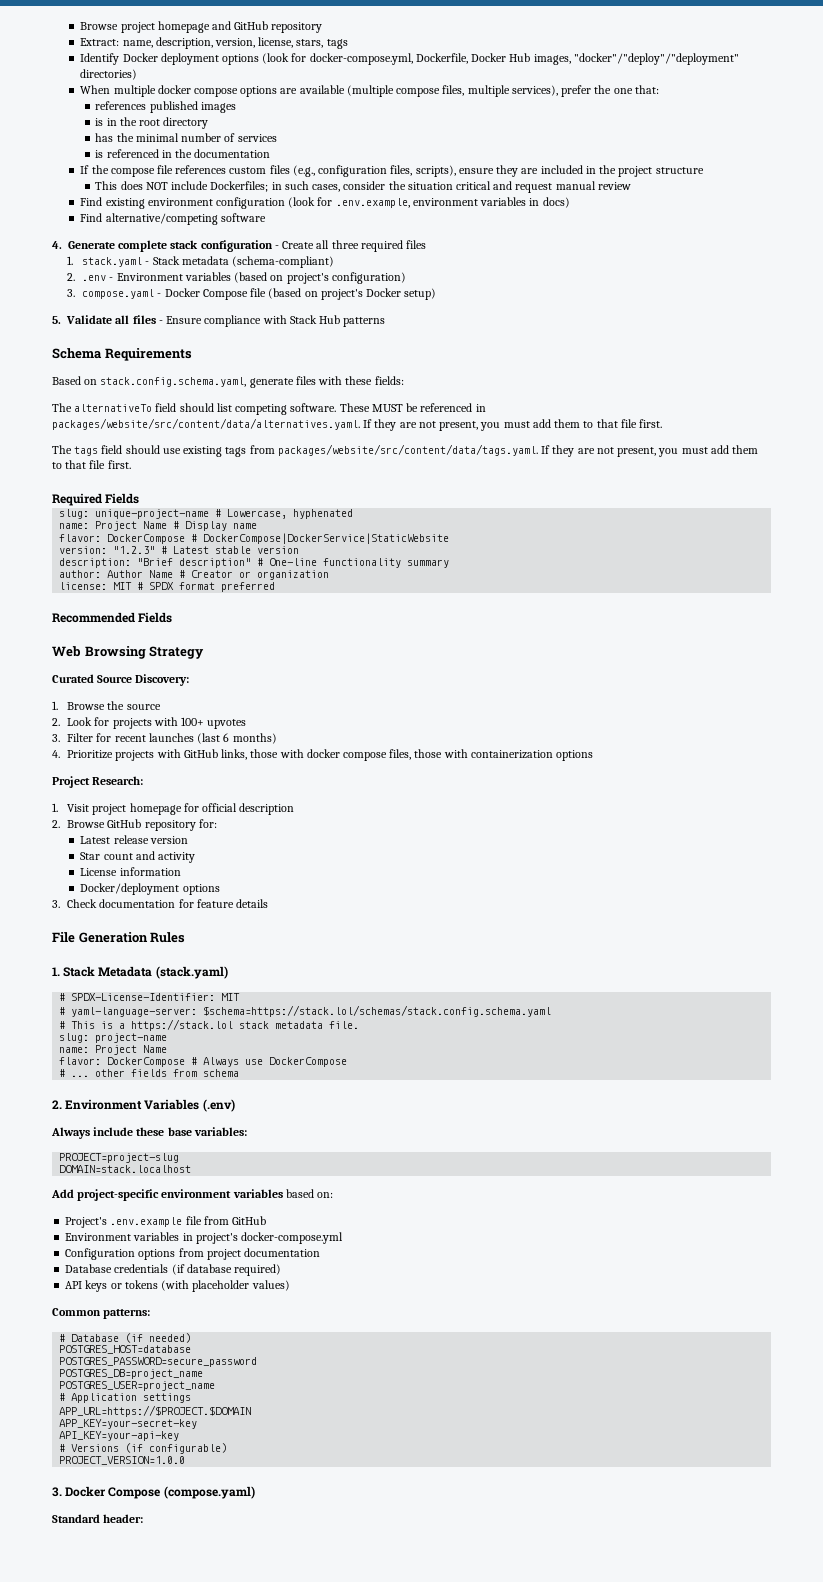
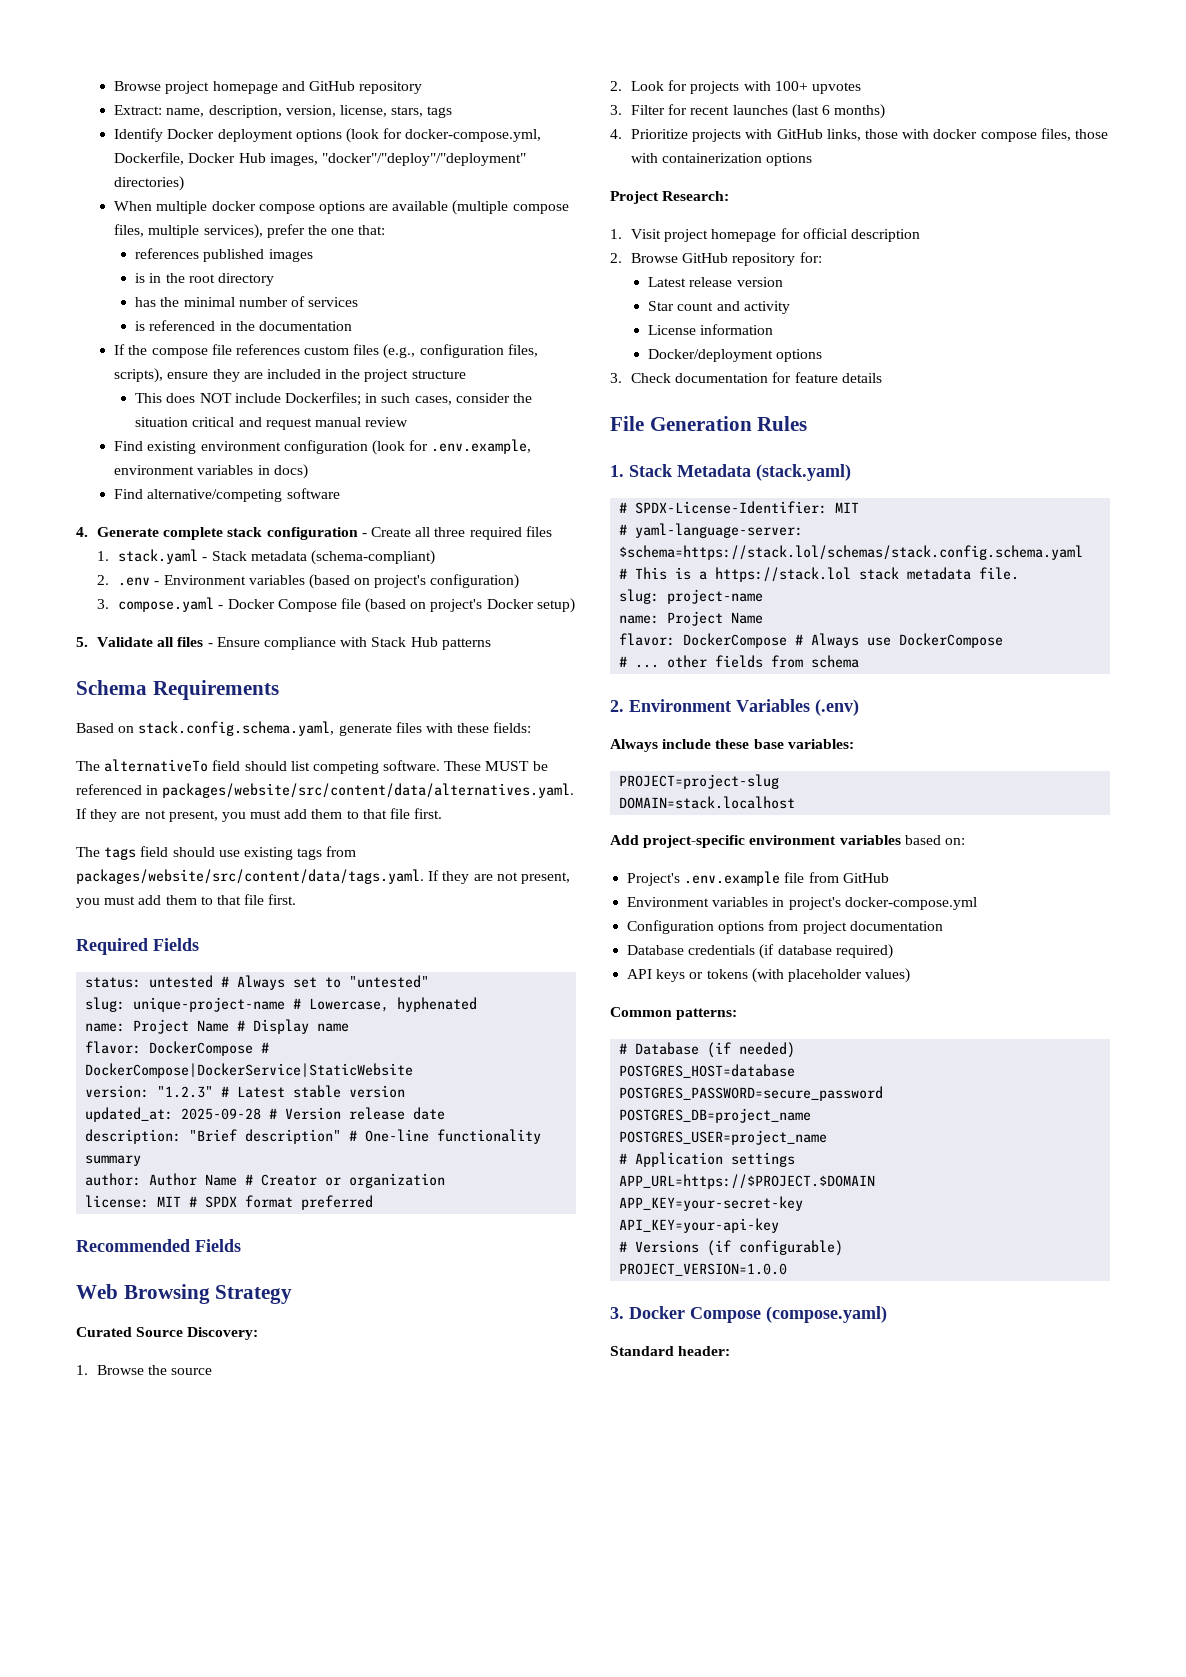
+ status: untested # Always set to "untested"
+ updated_at: 2025-09-28 # Version release date

